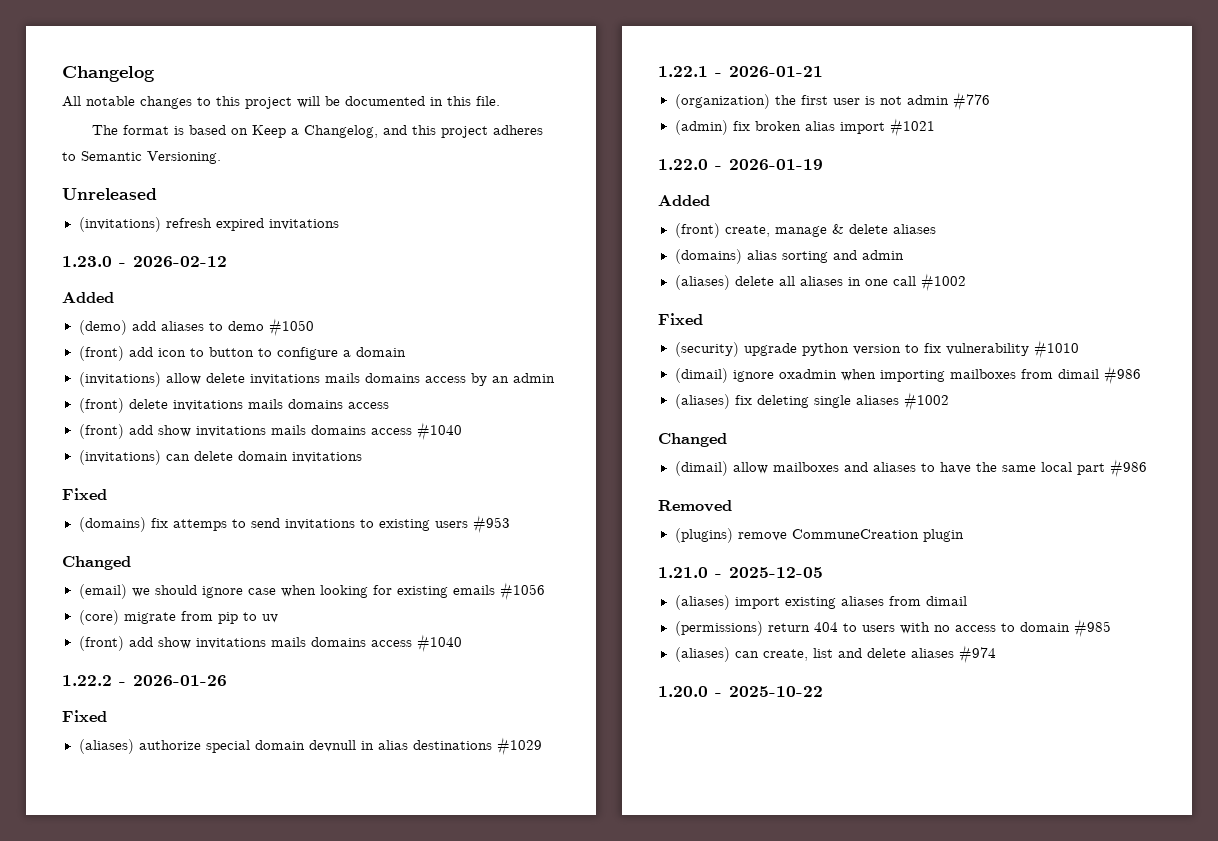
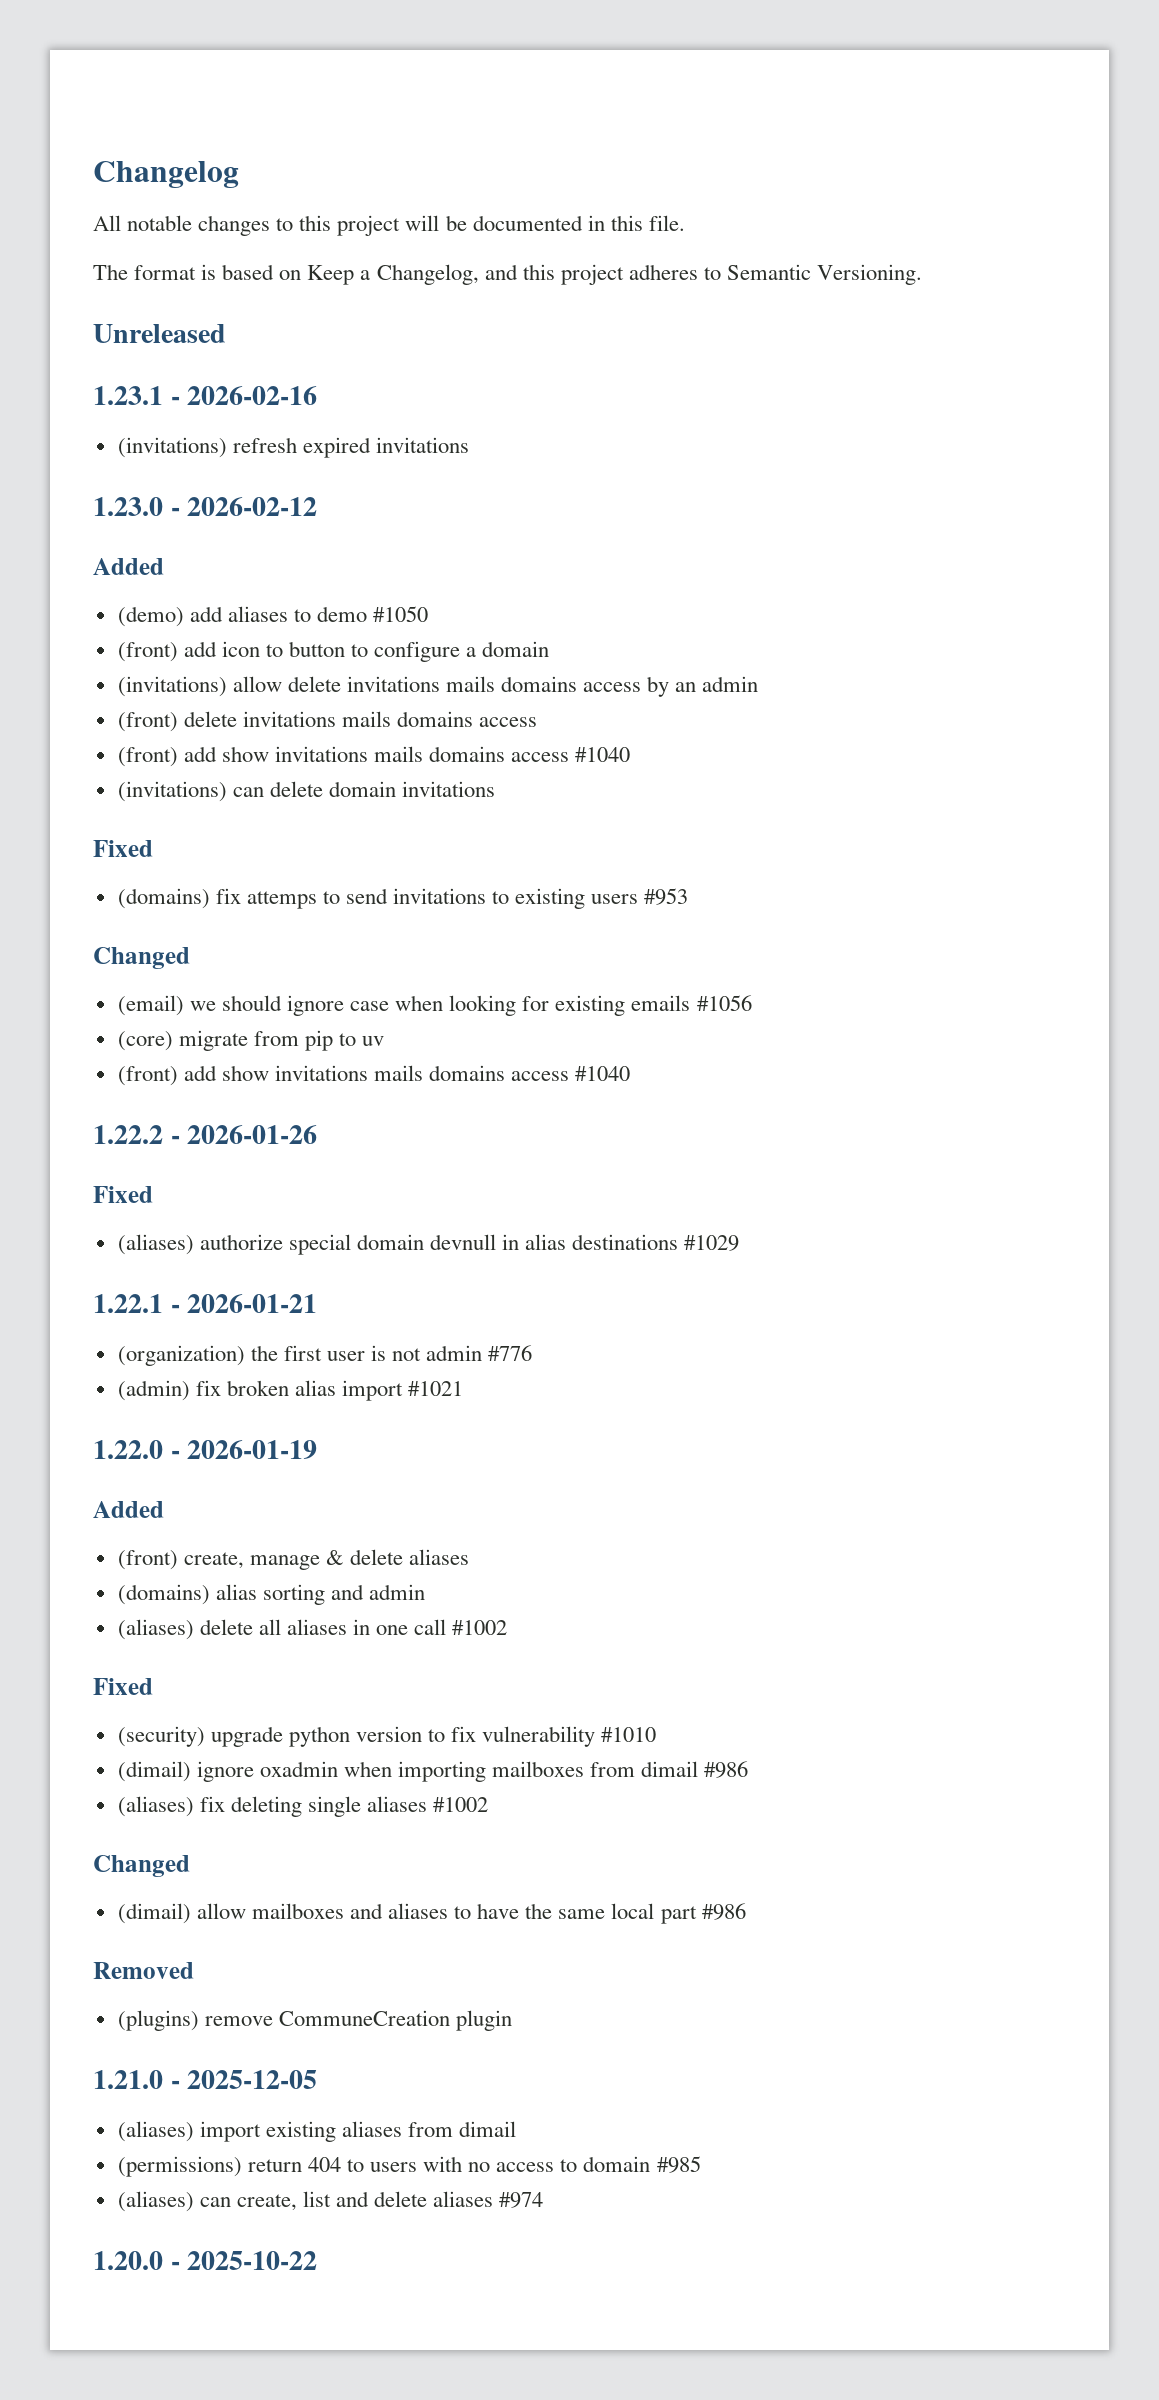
+ 1.23.1 - 2026-02-16

